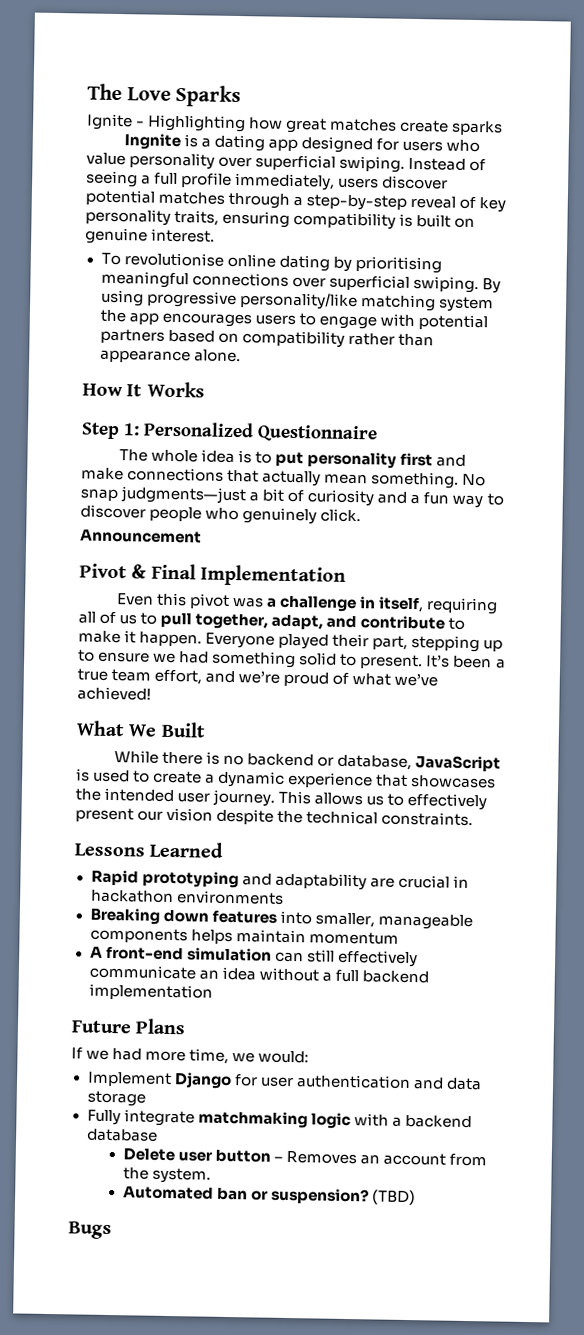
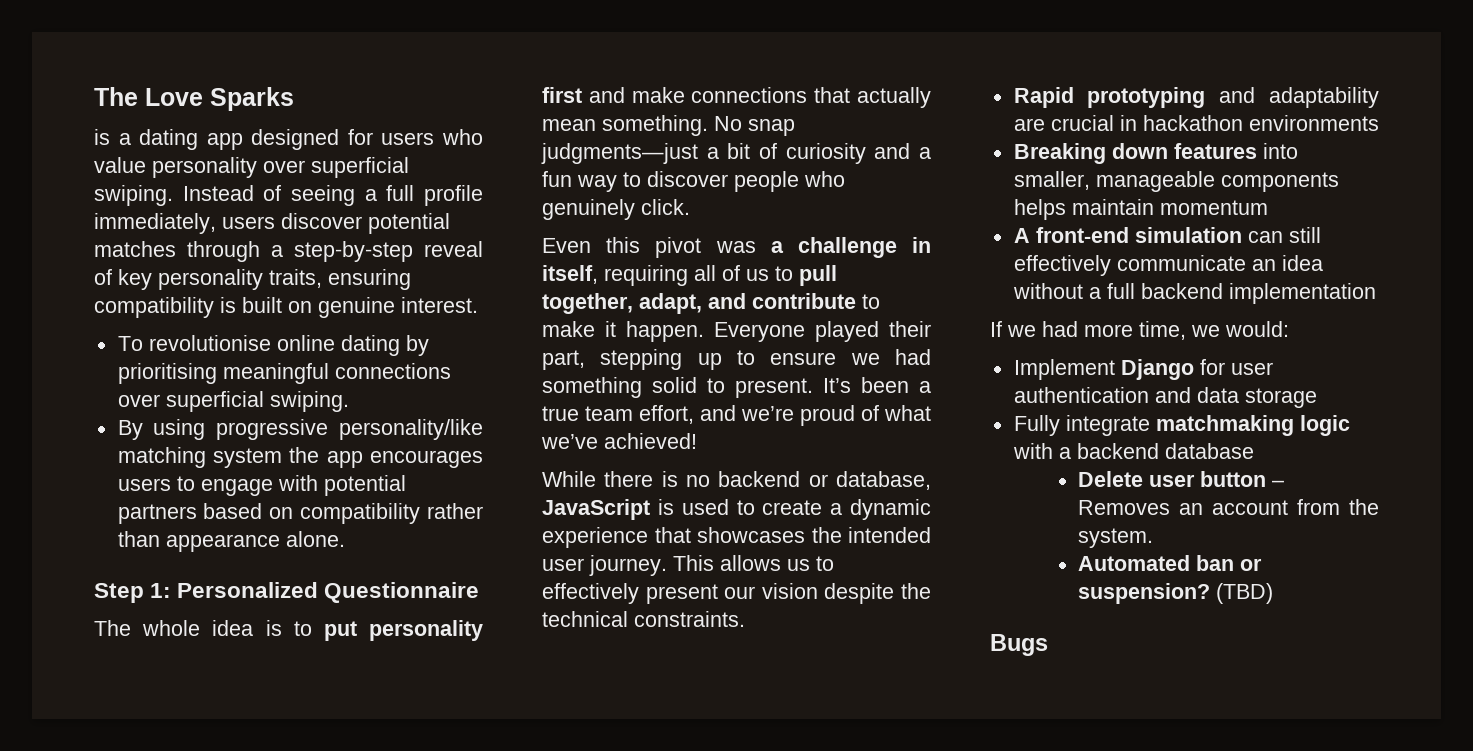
- Ignite - Highlighting how great matches create sparks
- Ingnite is a dating app designed for users who value personality over superficial swiping.
+ is a dating app designed for users who value personality over superficial swiping.
- To revolutionise online dating by prioritising meaningful connections over superficial swiping. By using progressive personality/like matching system the app encourages users to engage with potential partners based on compatibility rather than appearance alone.
+ To revolutionise online dating by prioritising meaningful connections over superficial swiping.
+ By using progressive personality/like matching system the app encourages users to engage with potential partners based on compatibility rather than appearance alone.
- How It Works
- Announcement
- Pivot & Final Implementation
- What We Built
- Lessons Learned
- Future Plans

